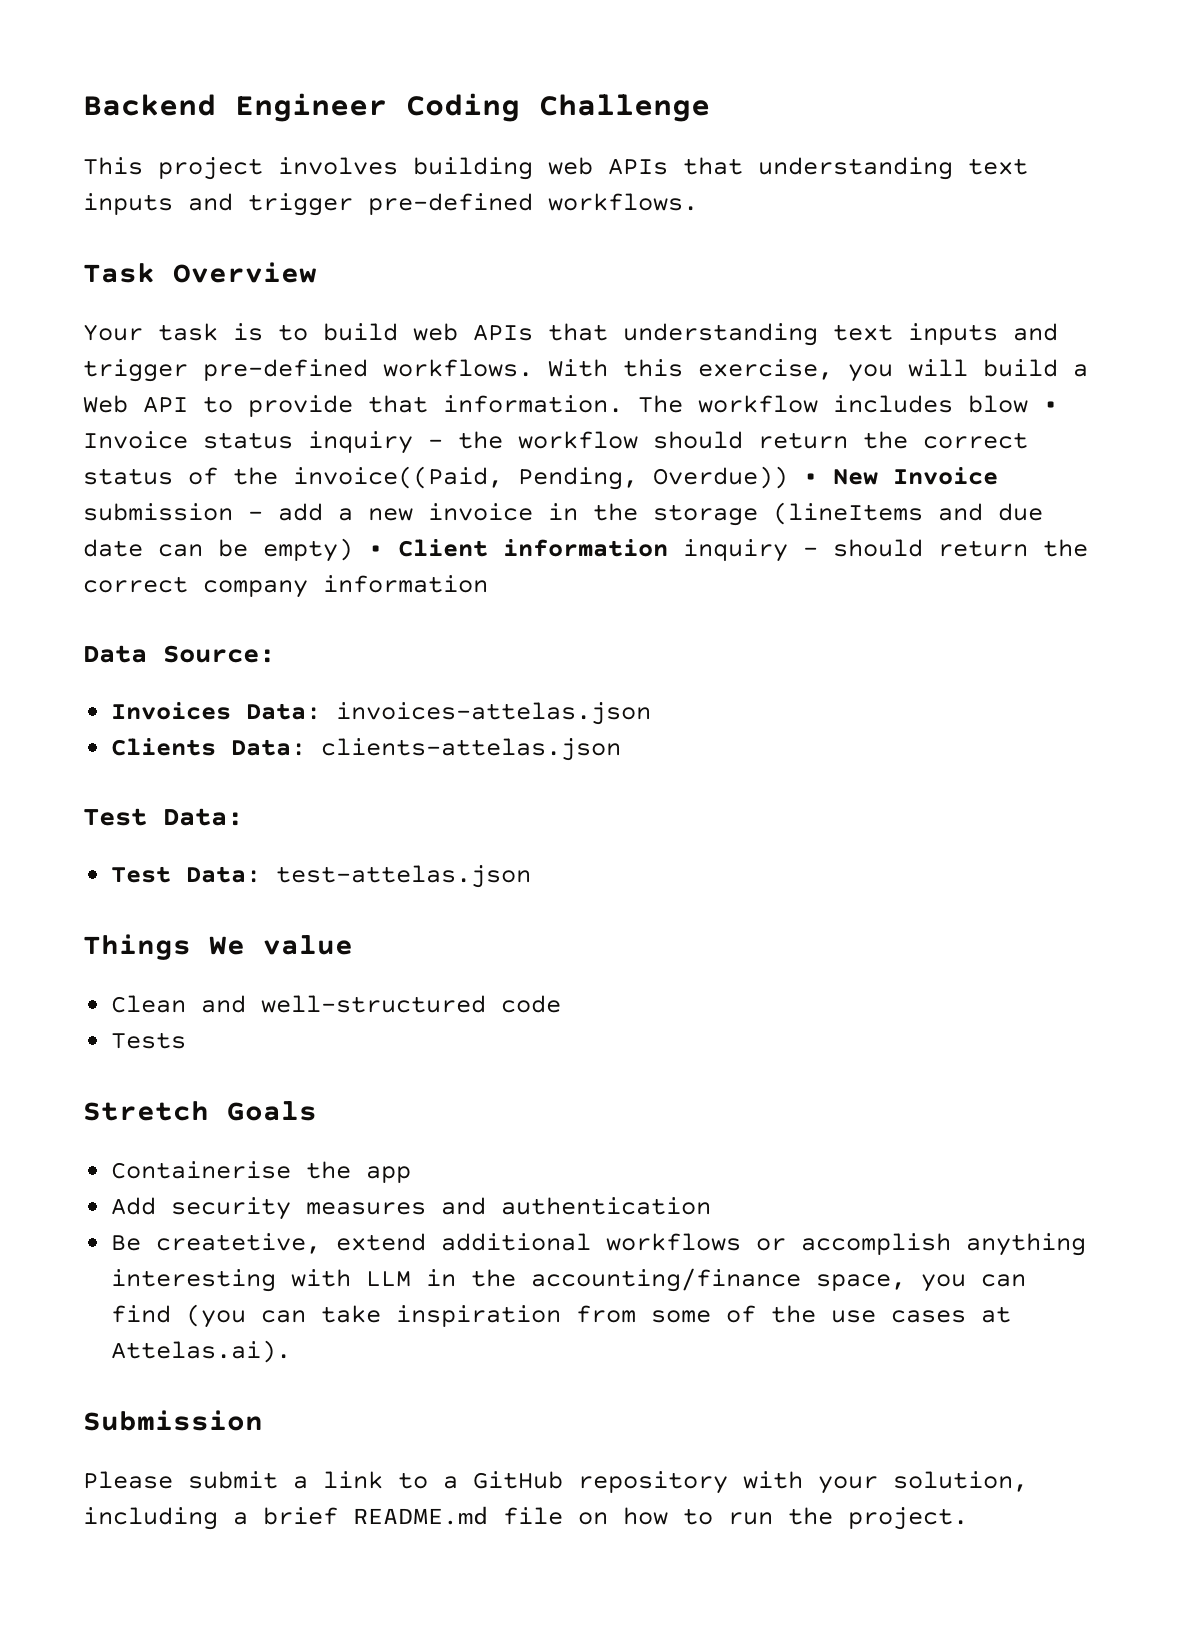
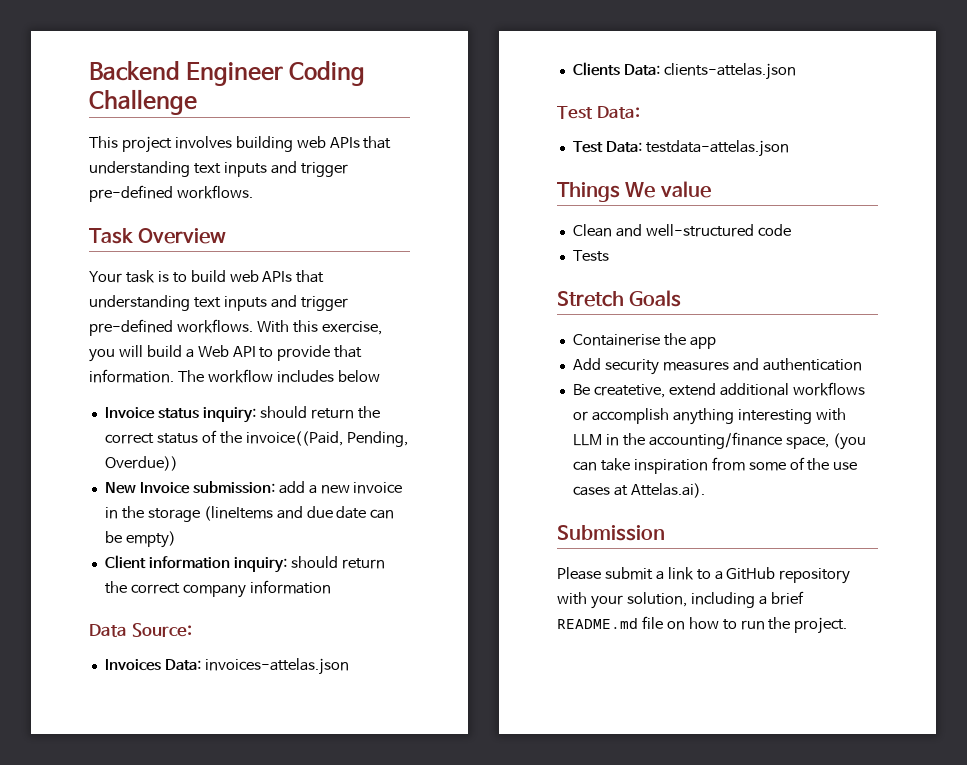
- The workflow includes blow • Invoice status inquiry – the workflow should return the correct status of the invoice((Paid, Pending, Overdue)) • New Invoice submission – add a new invoice in the storage (lineItems and due date can be empty) • Client information inquiry – should return the correct company information
+ The workflow includes below
+ Invoice status inquiry: should return the correct status of the invoice((Paid, Pending, Overdue))
+ New Invoice submission: add a new invoice in the storage (lineItems and due date can be empty)
+ Client information inquiry: should return the correct company information
- Test Data: test-attelas.json
+ Test Data: testdata-attelas.json
- Be createtive, extend additional workflows or accomplish anything interesting with LLM in the accounting/finance space, you can find (you can take inspiration from some of the use cases at Attelas.ai).
+ Be createtive, extend additional workflows or accomplish anything interesting with LLM in the accounting/finance space, (you can take inspiration from some of the use cases at Attelas.ai).

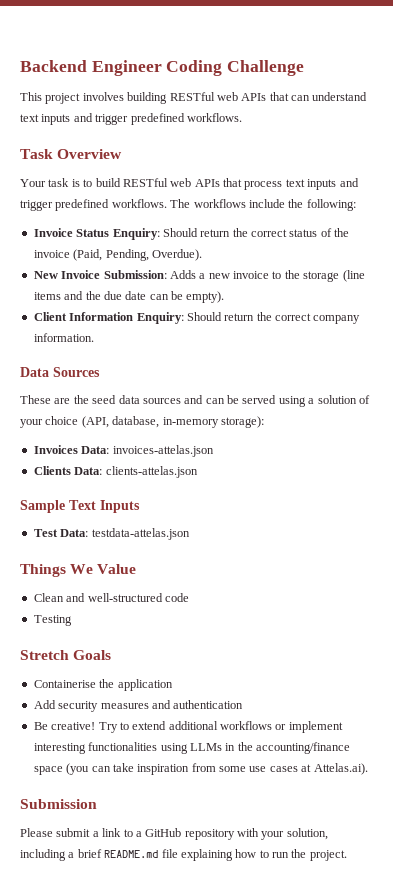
- This project involves building web APIs that understanding text inputs and trigger pre-defined workflows.
+ This project involves building RESTful web APIs that can understand text inputs and trigger predefined workflows.
- Your task is to build web APIs that understanding text inputs and trigger pre-defined workflows. With this exercise, you will build a Web API to provide that information. The workflow includes below
- Invoice status inquiry: should return the correct status of the invoice((Paid, Pending, Overdue))
+ Your task is to build RESTful web APIs that process text inputs and trigger predefined workflows. The workflows include the following:
+ Invoice Status Enquiry: Should return the correct status of the invoice (Paid, Pending, Overdue).
- New Invoice submission: add a new invoice in the storage (lineItems and due date can be empty)
+ New Invoice Submission: Adds a new invoice to the storage (line items and the due date can be empty).
- Client information inquiry: should return the correct company information
+ Client Information Enquiry: Should return the correct company information.
- Data Source:
+ Data Sources
+ These are the seed data sources and can be served using a solution of your choice (API, database, in-memory storage):
  Clients Data: clients-attelas.json
- Test Data:
+ Sample Text Inputs
- Things We value
+ Things We Value
- Tests
+ Testing
- Containerise the app
+ Containerise the application
- Be createtive, extend additional workflows or accomplish anything interesting with LLM in the accounting/finance space, (you can take inspiration from some of the use cases at Attelas.ai).
+ Be creative! Try to extend additional workflows or implement interesting functionalities using LLMs in the accounting/finance space (you can take inspiration from some use cases at Attelas.ai).
- Please submit a link to a GitHub repository with your solution, including a brief README.md file on how to run the project.
+ Please submit a link to a GitHub repository with your solution, including a brief README.md file explaining how to run the project.

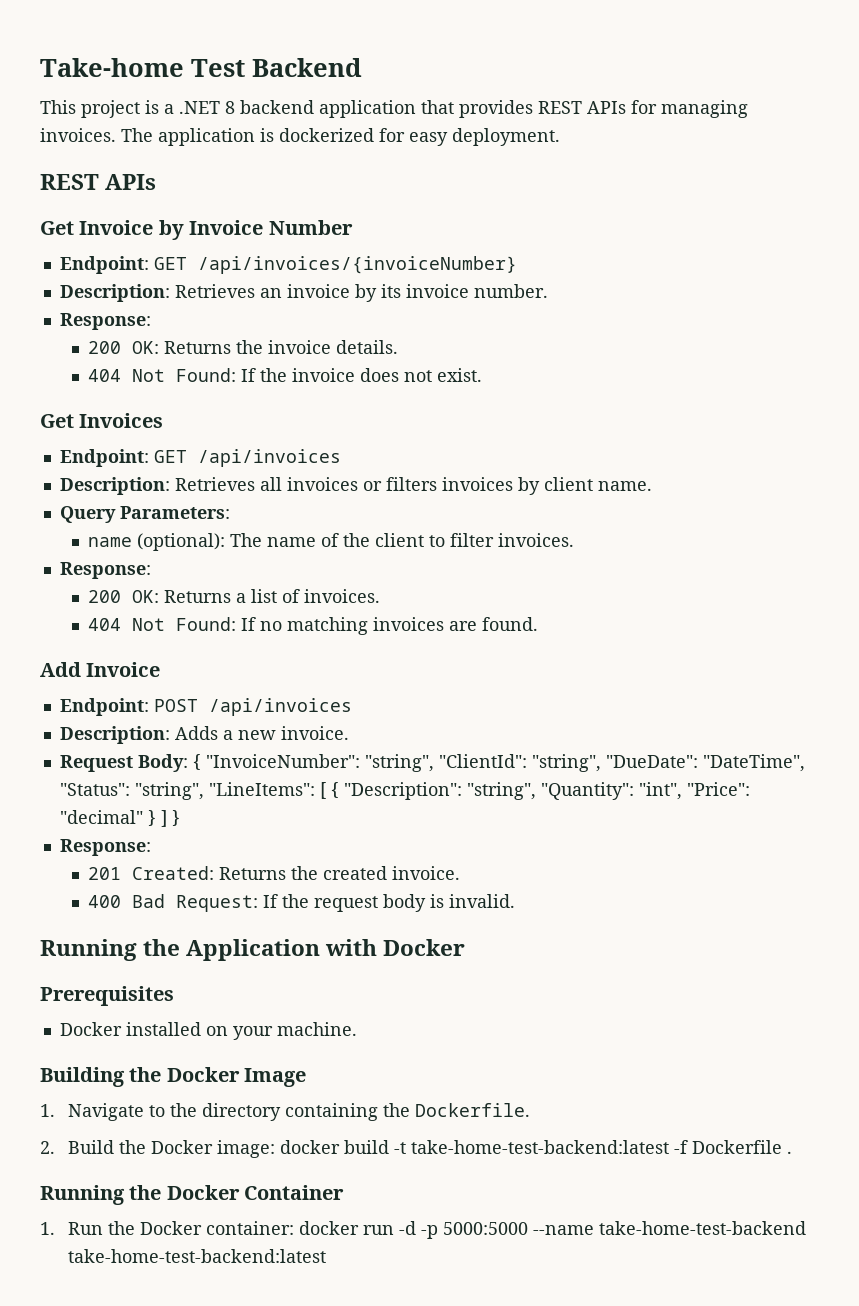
- Backend Engineer Coding Challenge
+ Take-home Test Backend
- This project involves building RESTful web APIs that can understand text inputs and trigger predefined workflows.
- Task Overview
- Your task is to build RESTful web APIs that process text inputs and trigger predefined workflows. The workflows include the following:
- Invoice Status Enquiry: Should return the correct status of the invoice (Paid, Pending, Overdue).
- New Invoice Submission: Adds a new invoice to the storage (line items and the due date can be empty).
- Client Information Enquiry: Should return the correct company information.
- Data Sources
- These are the seed data sources and can be served using a solution of your choice (API, database, in-memory storage):
- Invoices Data: invoices-attelas.json
- Clients Data: clients-attelas.json
- Sample Text Inputs
- Test Data: testdata-attelas.json
- Things We Value
- Clean and well-structured code
- Testing
- Stretch Goals
- Containerise the application
- Add security measures and authentication
- Be creative! Try to extend additional workflows or implement interesting functionalities using LLMs in the accounting/finance space (you can take inspiration from some use cases at Attelas.ai).
- Submission
- Please submit a link to a GitHub repository with your solution, including a brief README.md file explaining how to run the project.
+ This project is a .NET 8 backend application that provides REST APIs for managing invoices. The application is dockerized for easy deployment.
+ REST APIs
+ Get Invoice by Invoice Number
+ Endpoint: GET /api/invoices/{invoiceNumber}
+ Description: Retrieves an invoice by its invoice number.
+ Response:
+ 200 OK: Returns the invoice details.
+ 404 Not Found: If the invoice does not exist.
+ Get Invoices
+ Endpoint: GET /api/invoices
+ Description: Retrieves all invoices or filters invoices by client name.
+ Query Parameters:
+ name (optional): The name of the client to filter invoices.
+ Response:
+ 200 OK: Returns a list of invoices.
+ 404 Not Found: If no matching invoices are found.
+ Add Invoice
+ Endpoint: POST /api/invoices
+ Description: Adds a new invoice.
+ Request Body: { "InvoiceNumber": "string", "ClientId": "string", "DueDate": "DateTime", "Status": "string", "LineItems": [ { "Description": "string", "Quantity": "int", "Price": "decimal" } ] }
+ Response:
+ 201 Created: Returns the created invoice.
+ 400 Bad Request: If the request body is invalid.
+ Running the Application with Docker
+ Prerequisites
+ Docker installed on your machine.
+ Building the Docker Image
+ 1. Navigate to the directory containing the Dockerfile.
+ 2. Build the Docker image: docker build -t take-home-test-backend:latest -f Dockerfile .
+ Running the Docker Container
+ 1. Run the Docker container: docker run -d -p 5000:5000 --name take-home-test-backend take-home-test-backend:latest

